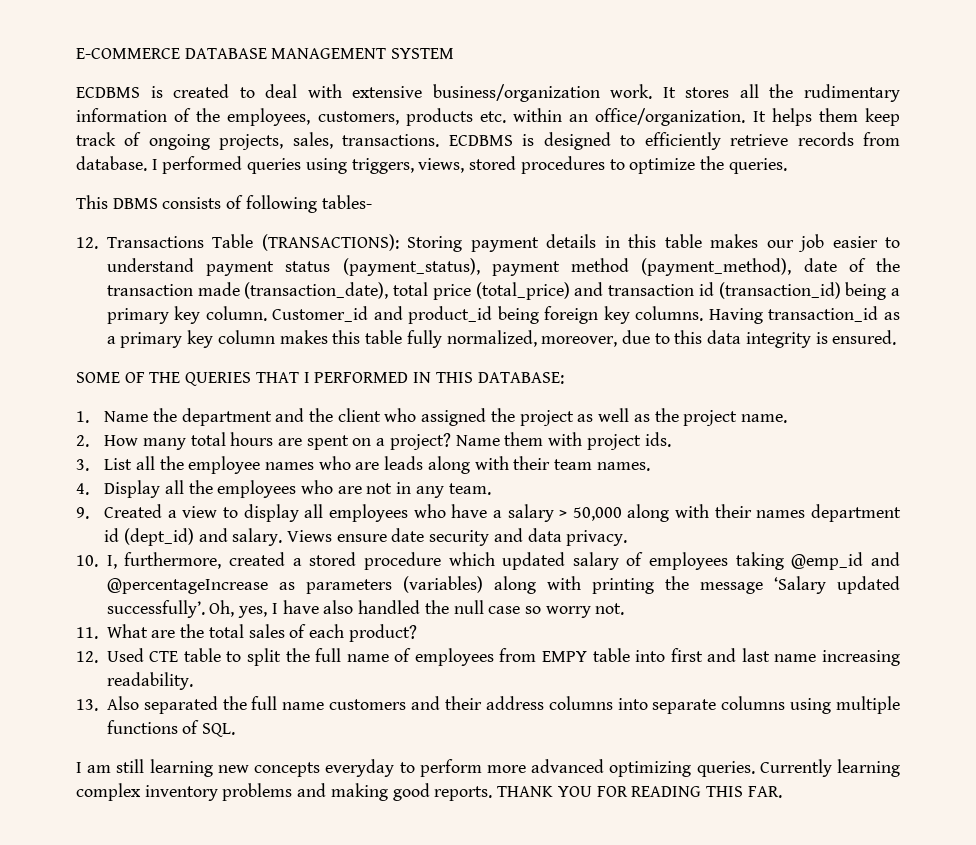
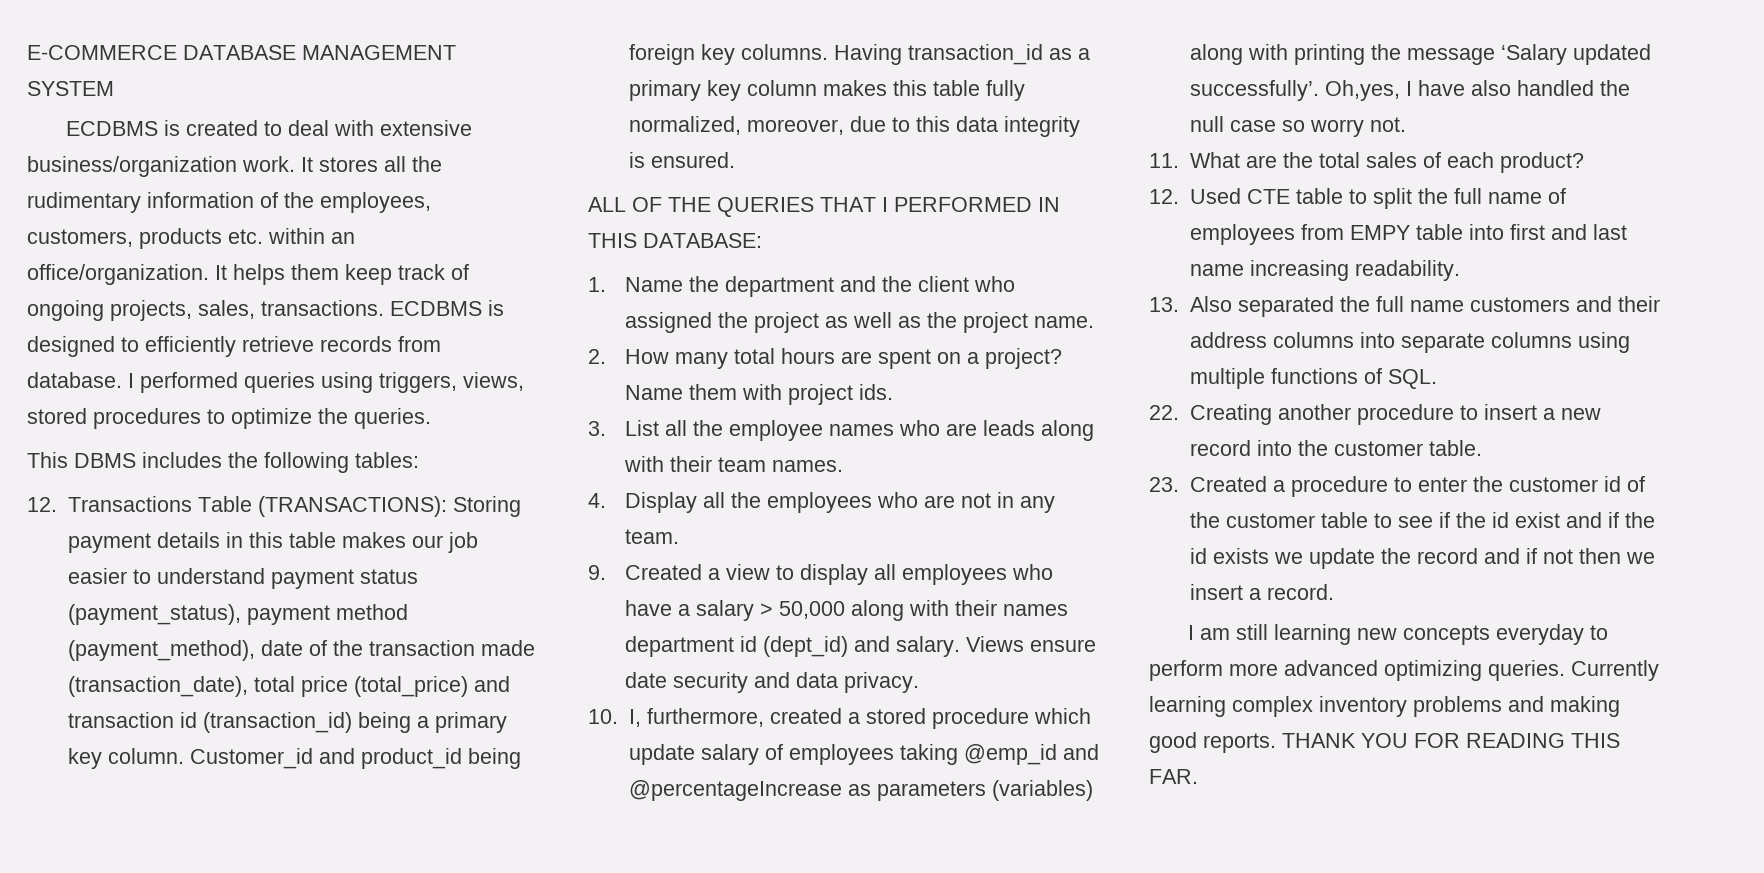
- This DBMS consists of following tables-
+ This DBMS includes the following tables:
- SOME OF THE QUERIES THAT I PERFORMED IN THIS DATABASE:
+ ALL OF THE QUERIES THAT I PERFORMED IN THIS DATABASE:
- 10. I, furthermore, created a stored procedure which updated salary of employees taking @emp_id and @percentageIncrease as parameters (variables) along with printing the message ‘Salary updated successfully’.
+ 10. I, furthermore, created a stored procedure which update salary of employees taking @emp_id and @percentageIncrease as parameters (variables) along with printing the message ‘Salary updated successfully’.
- Oh, yes, I have also handled the null case so worry not.
+ Oh,yes, I have also handled the null case so worry not.
+ 22. Creating another procedure to insert a new record into the customer table.
+ 23. Created a procedure to enter the customer id of the customer table to see if the id exist and if the id exists we update the record and if not then we insert a record.

